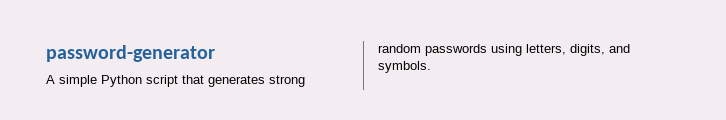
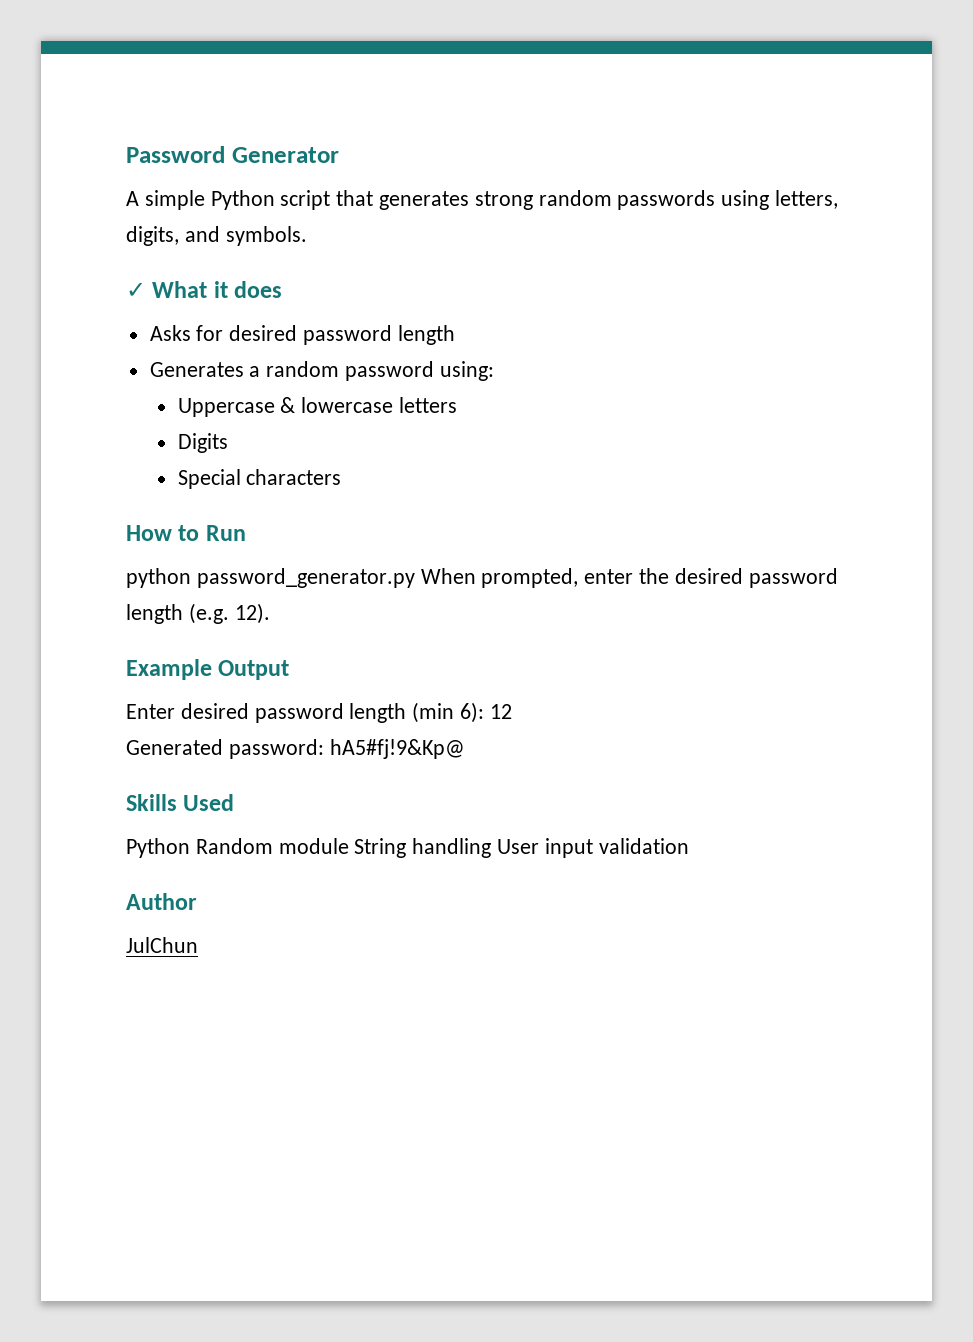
- password-generator
+ Password Generator
+ ✓ What it does
+ Asks for desired password length
+ Generates a random password using:
+ Uppercase & lowercase letters
+ Digits
+ Special characters
+ How to Run
+ python password_generator.py When prompted, enter the desired password length (e.g. 12).
+ Example Output
+ Enter desired password length (min 6): 12
+ Generated password: hA5#fj!9&Kp@
+ Skills Used
+ Python Random module String handling User input validation
+ Author
+ JulChun

